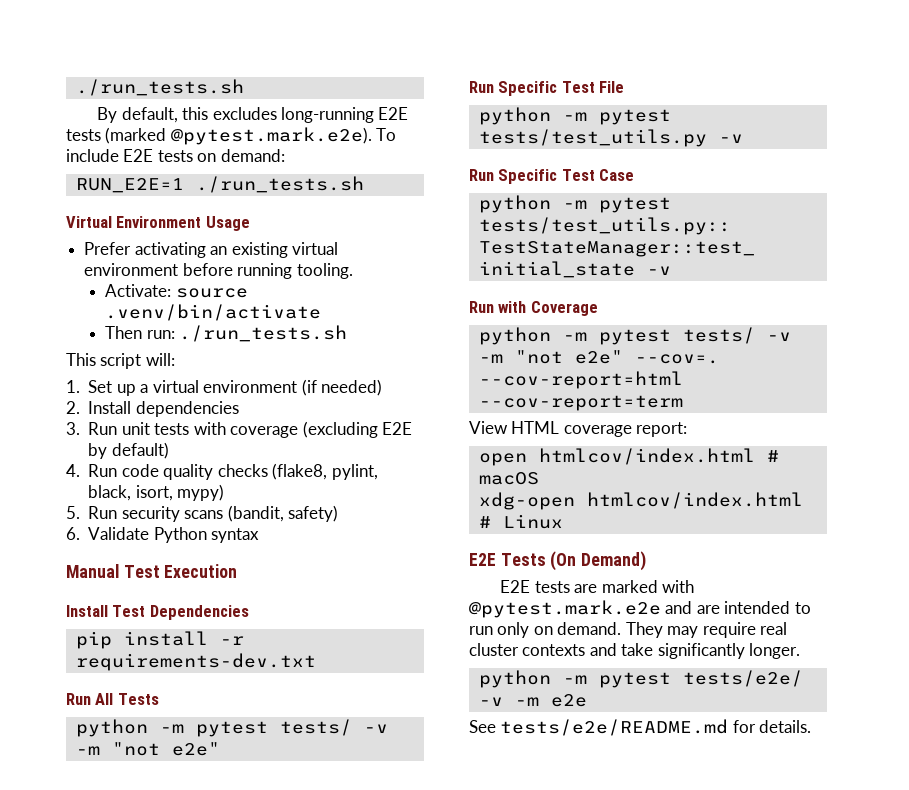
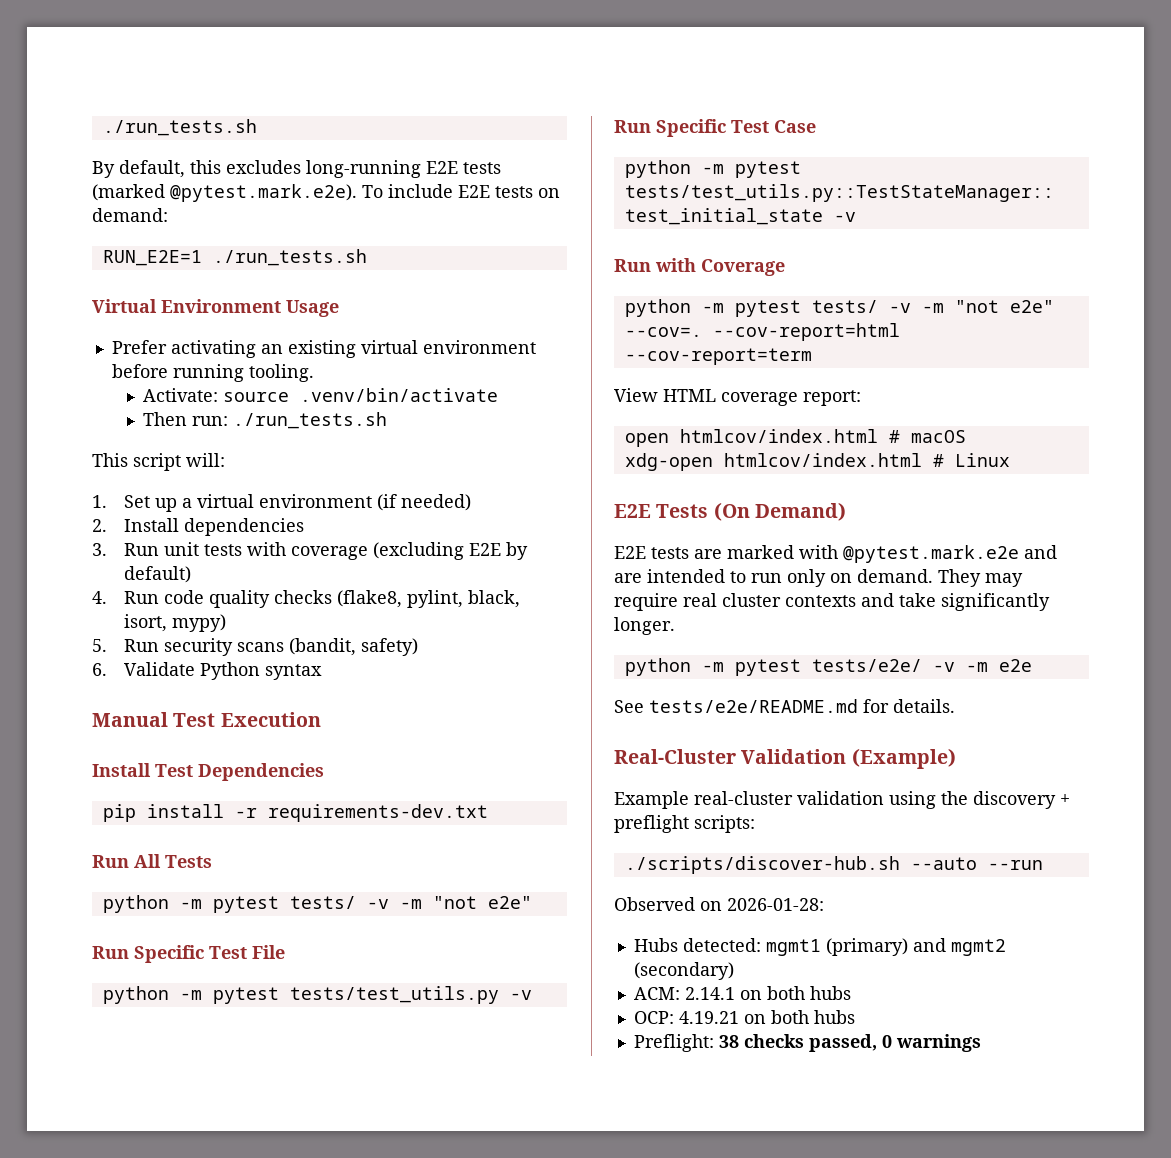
+ Real-Cluster Validation (Example)
+ Example real-cluster validation using the discovery + preflight scripts:
+ ./scripts/discover-hub.sh --auto --run
+ Observed on 2026-01-28:
+ Hubs detected: mgmt1 (primary) and mgmt2 (secondary)
+ ACM: 2.14.1 on both hubs
+ OCP: 4.19.21 on both hubs
+ Preflight: 38 checks passed, 0 warnings

